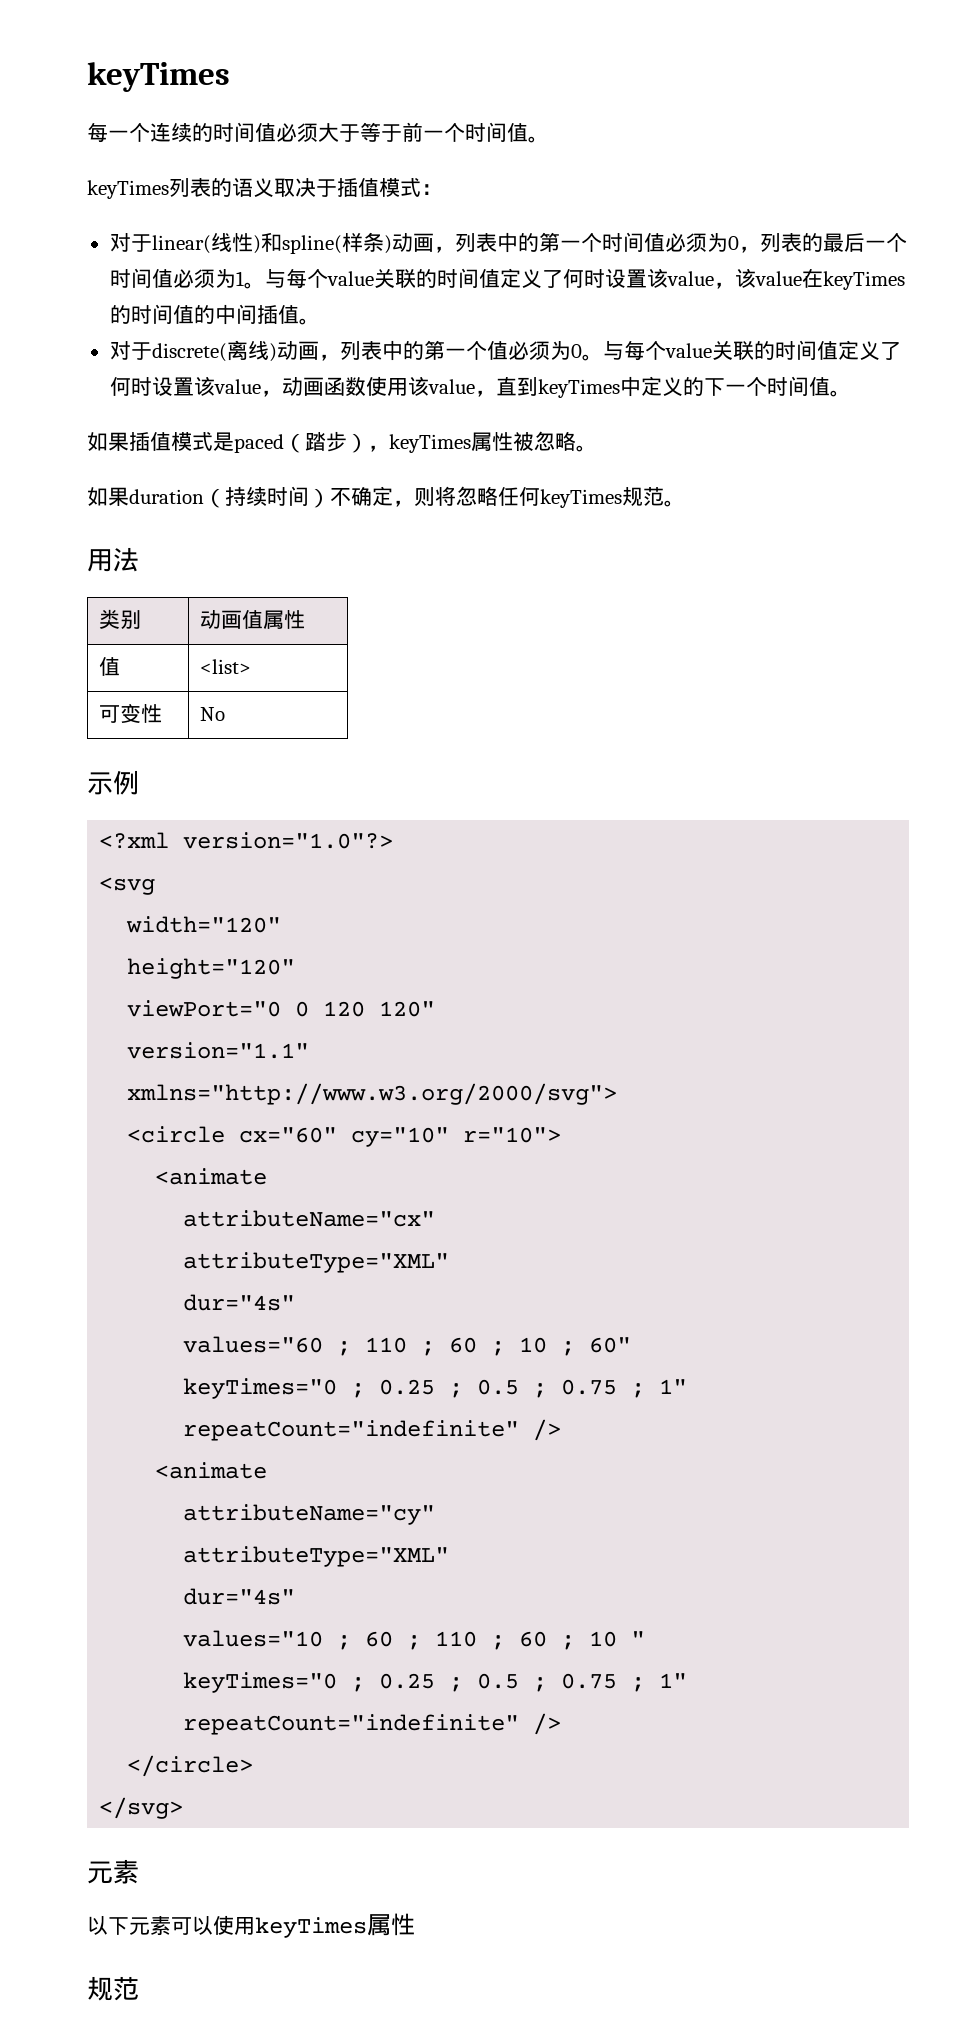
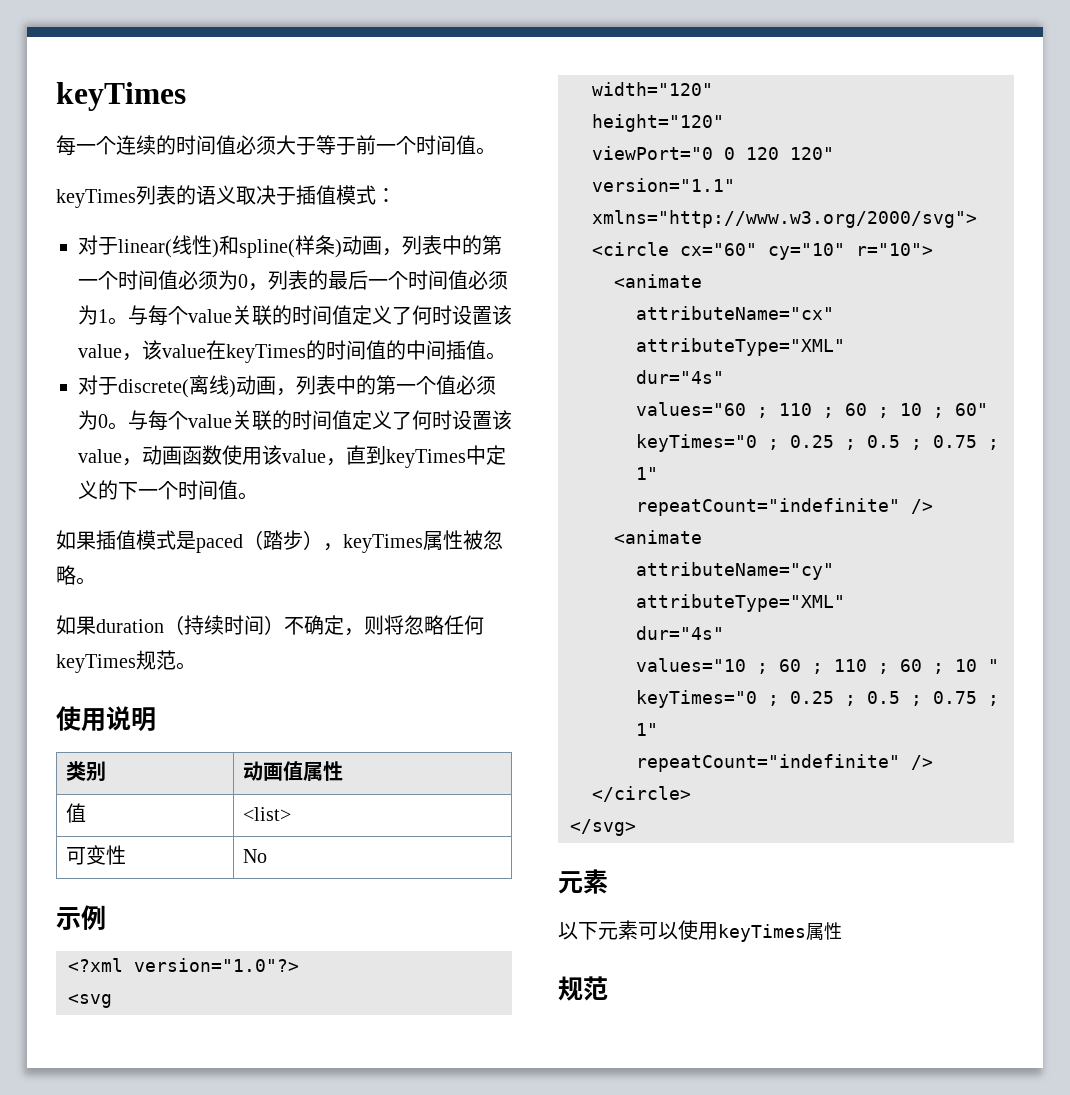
- 用法
+ 使用说明

